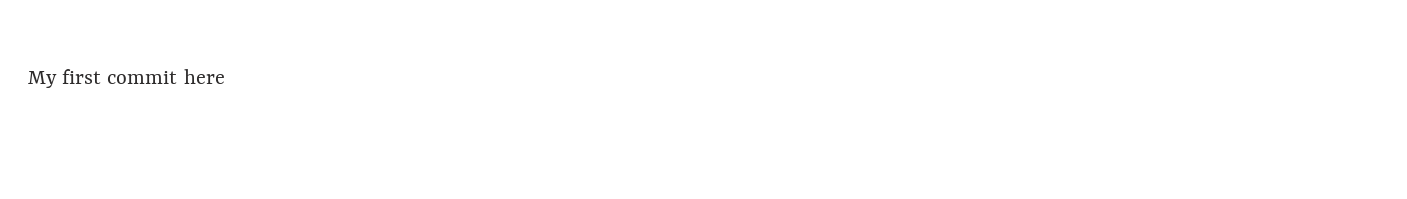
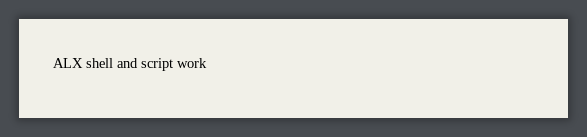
- My first commit here
+ ALX shell and script work

